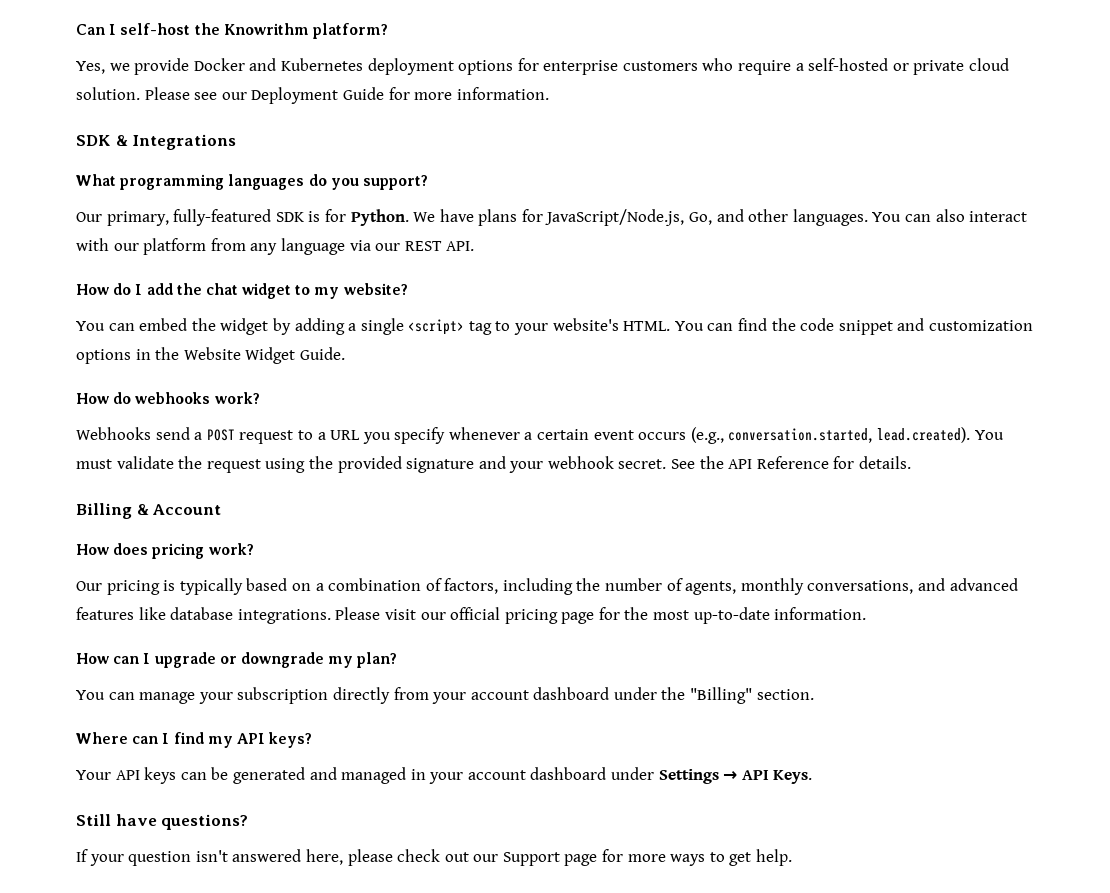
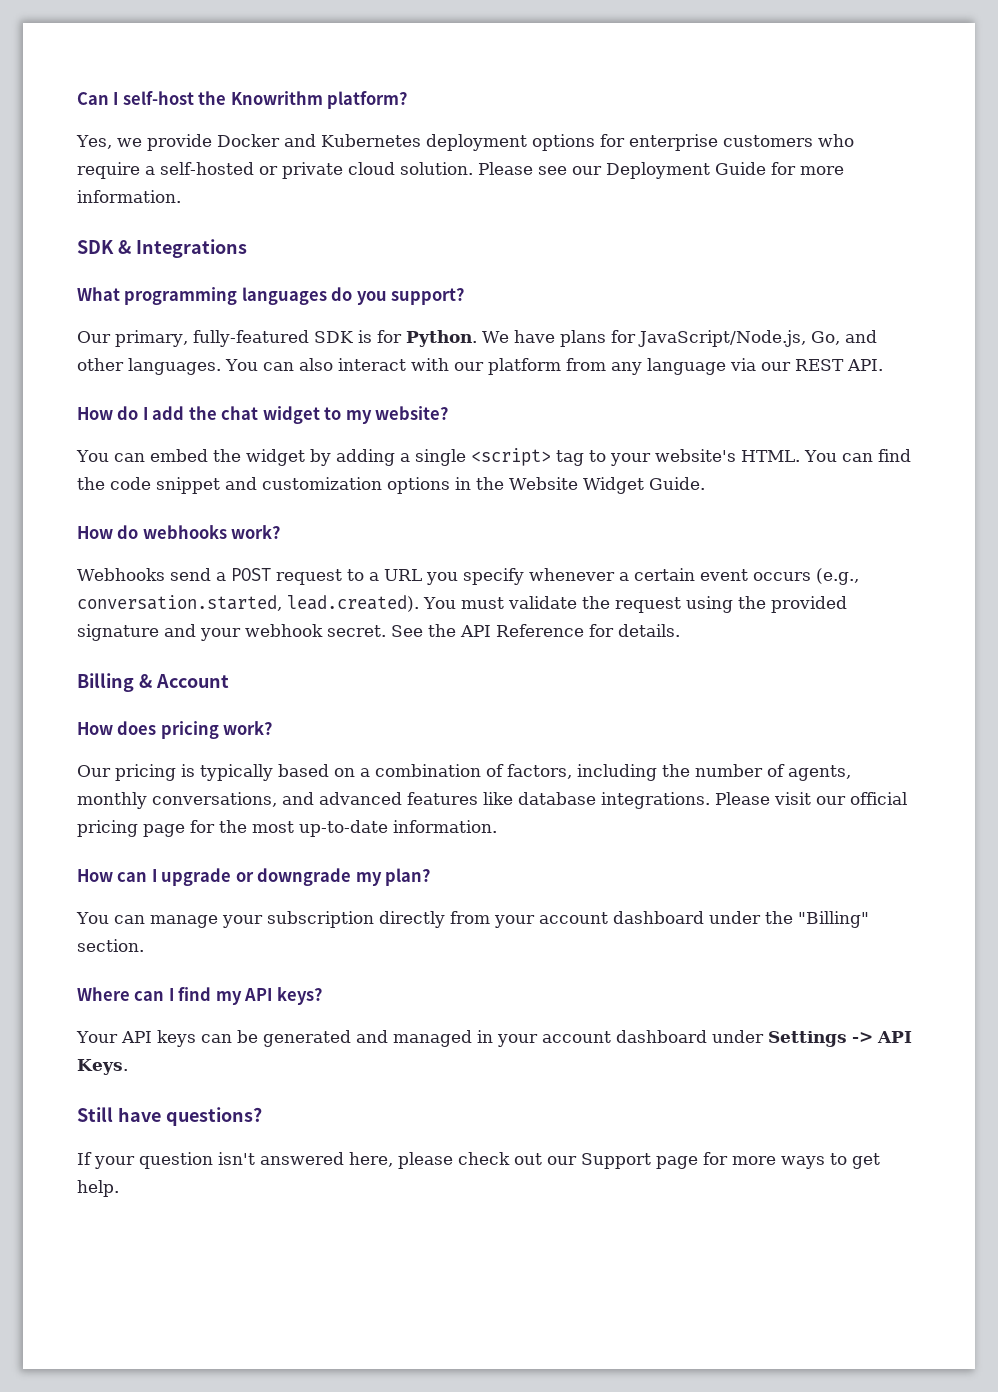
- Your API keys can be generated and managed in your account dashboard under Settings → API Keys.
+ Your API keys can be generated and managed in your account dashboard under Settings -> API Keys.

